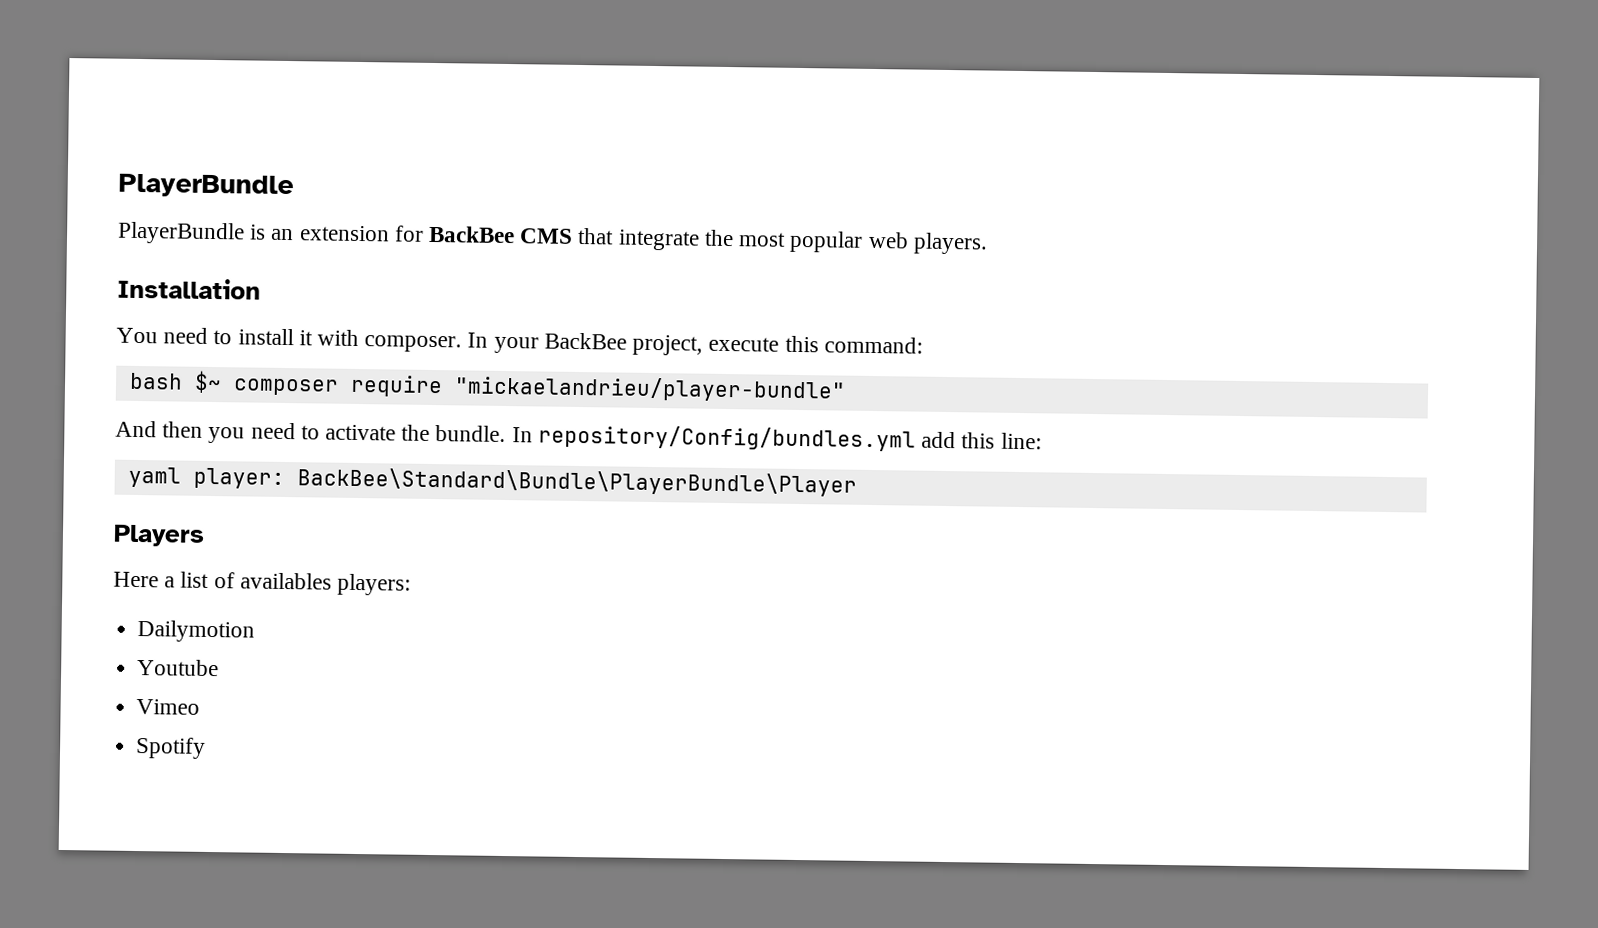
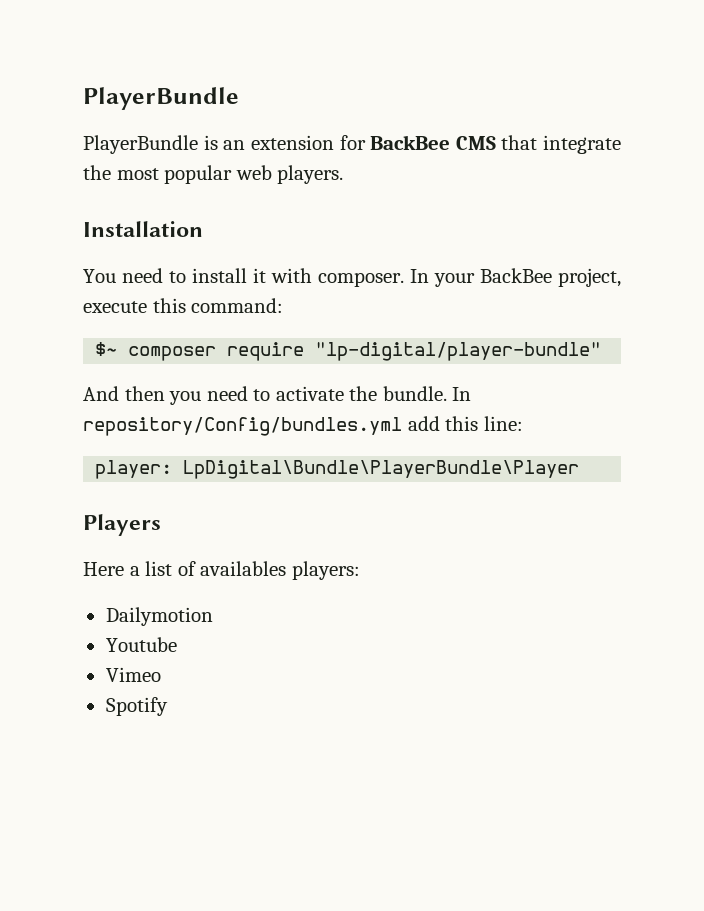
- bash $~ composer require "mickaelandrieu/player-bundle"
+ $~ composer require "lp-digital/player-bundle"
- yaml player: BackBee\Standard\Bundle\PlayerBundle\Player
+ player: LpDigital\Bundle\PlayerBundle\Player

